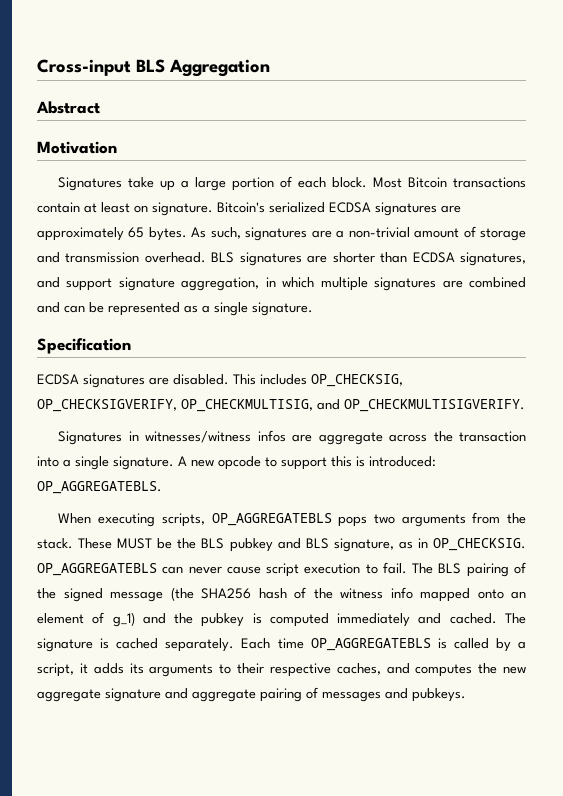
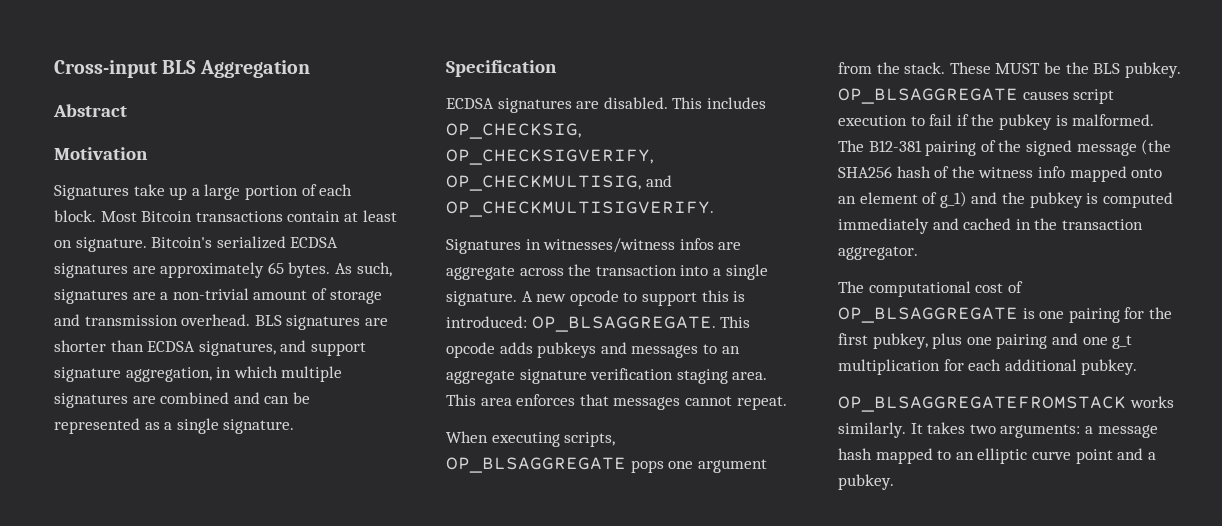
- A new opcode to support this is introduced: OP_AGGREGATEBLS.
+ A new opcode to support this is introduced: OP_BLSAGGREGATE. This opcode adds pubkeys and messages to an aggregate signature verification staging area. This area enforces that messages cannot repeat.
- When executing scripts, OP_AGGREGATEBLS pops two arguments from the stack.
+ When executing scripts, OP_BLSAGGREGATE pops one argument from the stack.
- These MUST be the BLS pubkey and BLS signature, as in OP_CHECKSIG. OP_AGGREGATEBLS can never cause script execution to fail. The BLS pairing of the signed message (the SHA256 hash of the witness info mapped onto an element of g_1) and the pubkey is computed immediately and cached. The signature is cached separately. Each time OP_AGGREGATEBLS is called by a script, it adds its arguments to their respective caches, and computes the new aggregate signature and aggregate pairing of messages and pubkeys.
+ These MUST be the BLS pubkey. OP_BLSAGGREGATE causes script execution to fail if the pubkey is malformed. The B12-381 pairing of the signed message (the SHA256 hash of the witness info mapped onto an element of g_1) and the pubkey is computed immediately and cached in the transaction aggregator.
+ The computational cost of OP_BLSAGGREGATE is one pairing for the first pubkey, plus one pairing and one g_t multiplication for each additional pubkey.
+ OP_BLSAGGREGATEFROMSTACK works similarly. It takes two arguments: a message hash mapped to an elliptic curve point and a pubkey.

